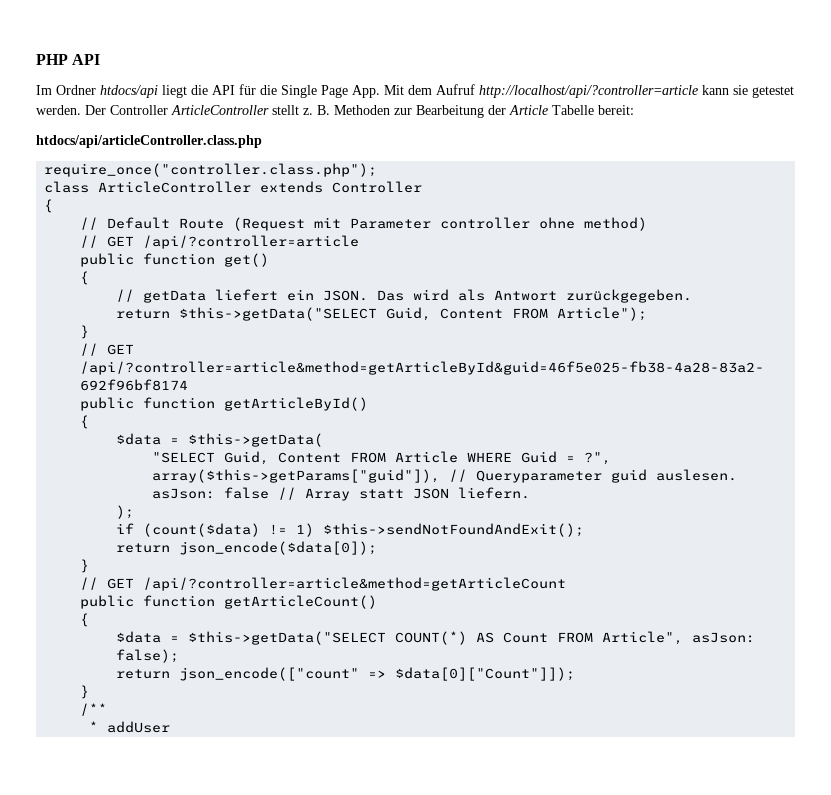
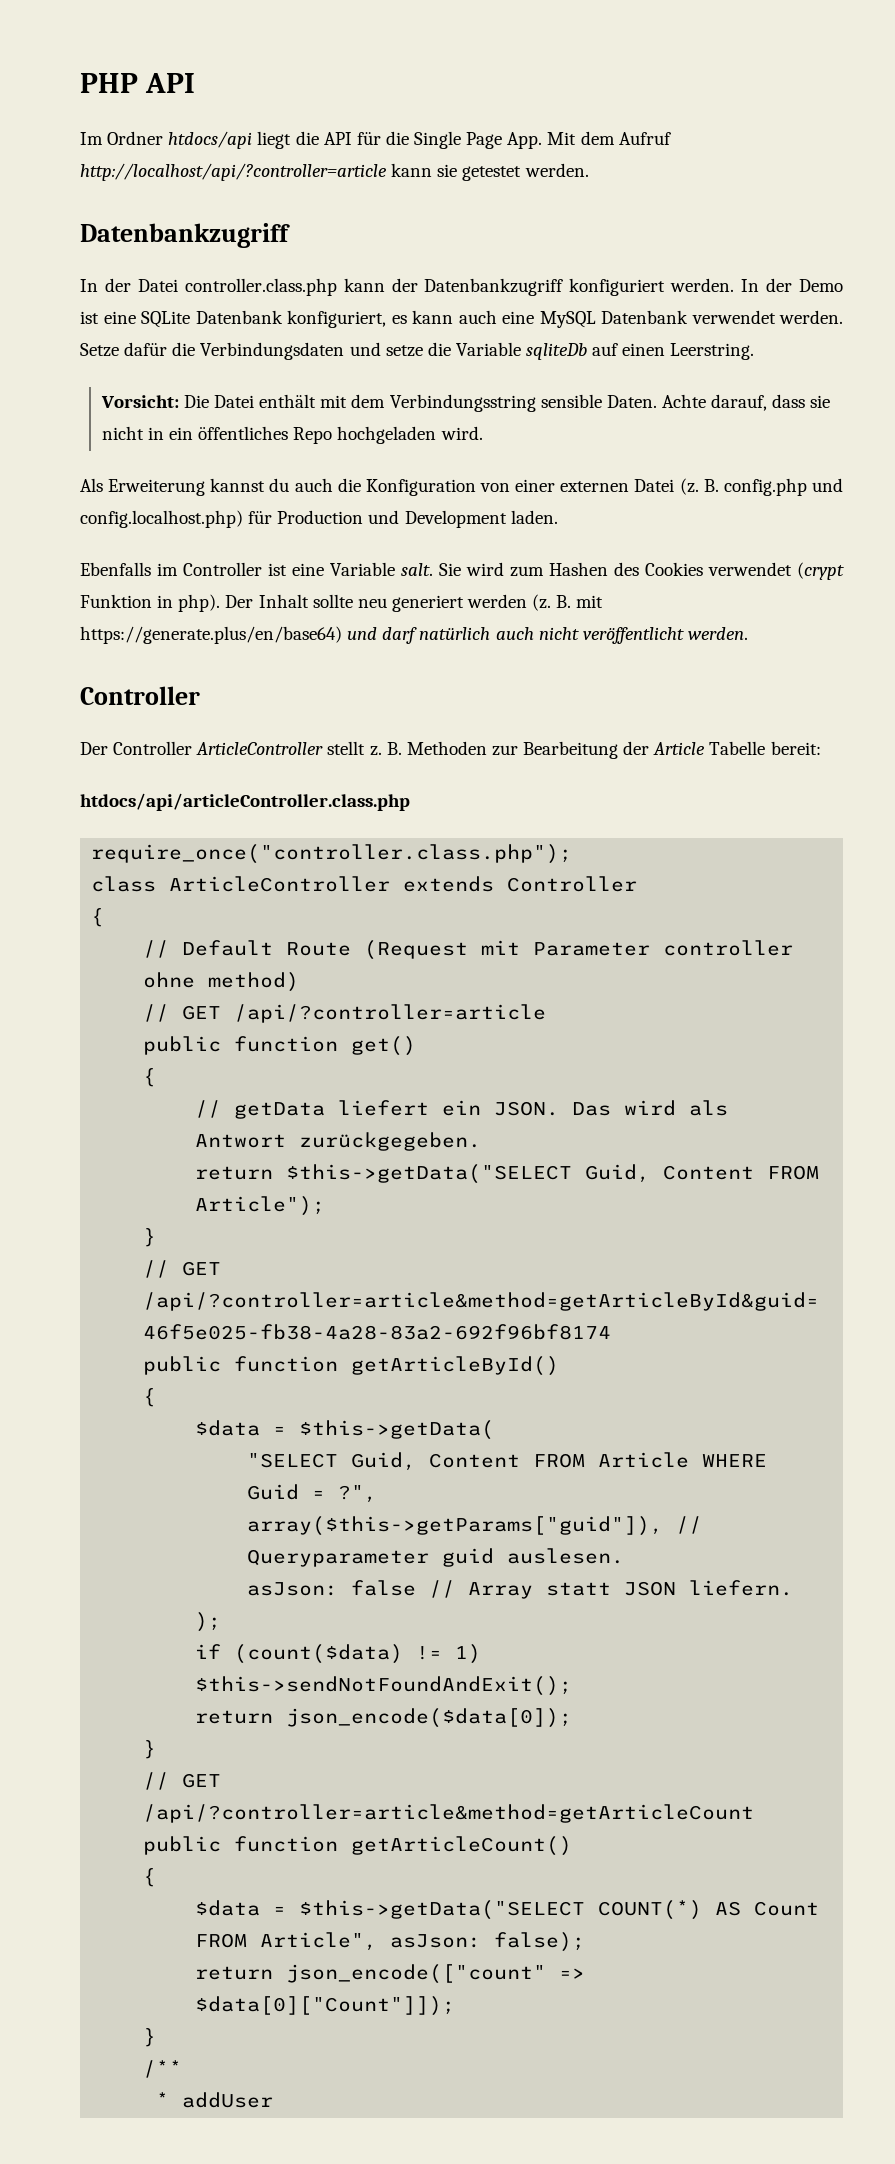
- Im Ordner htdocs/api liegt die API für die Single Page App. Mit dem Aufruf http://localhost/api/?controller=article kann sie getestet werden. Der Controller ArticleController stellt z.
+ Im Ordner htdocs/api liegt die API für die Single Page App. Mit dem Aufruf http://localhost/api/?controller=article kann sie getestet werden.
+ Datenbankzugriff
+ In der Datei controller.class.php kann der Datenbankzugriff konfiguriert werden. In der Demo ist eine SQLite Datenbank konfiguriert, es kann auch eine MySQL Datenbank verwendet werden. Setze dafür die Verbindungsdaten und setze die Variable sqliteDb auf einen Leerstring.
+ Vorsicht: Die Datei enthält mit dem Verbindungsstring sensible Daten. Achte darauf, dass sie nicht in ein öffentliches Repo hochgeladen wird.
+ Als Erweiterung kannst du auch die Konfiguration von einer externen Datei (z. B. config.php und config.localhost.php) für Production und Development laden.
+ Ebenfalls im Controller ist eine Variable salt. Sie wird zum Hashen des Cookies verwendet (crypt Funktion in php). Der Inhalt sollte neu generiert werden (z. B. mit https://generate.plus/en/base64) und darf natürlich auch nicht veröffentlicht werden.
+ Controller
+ Der Controller ArticleController stellt z.

